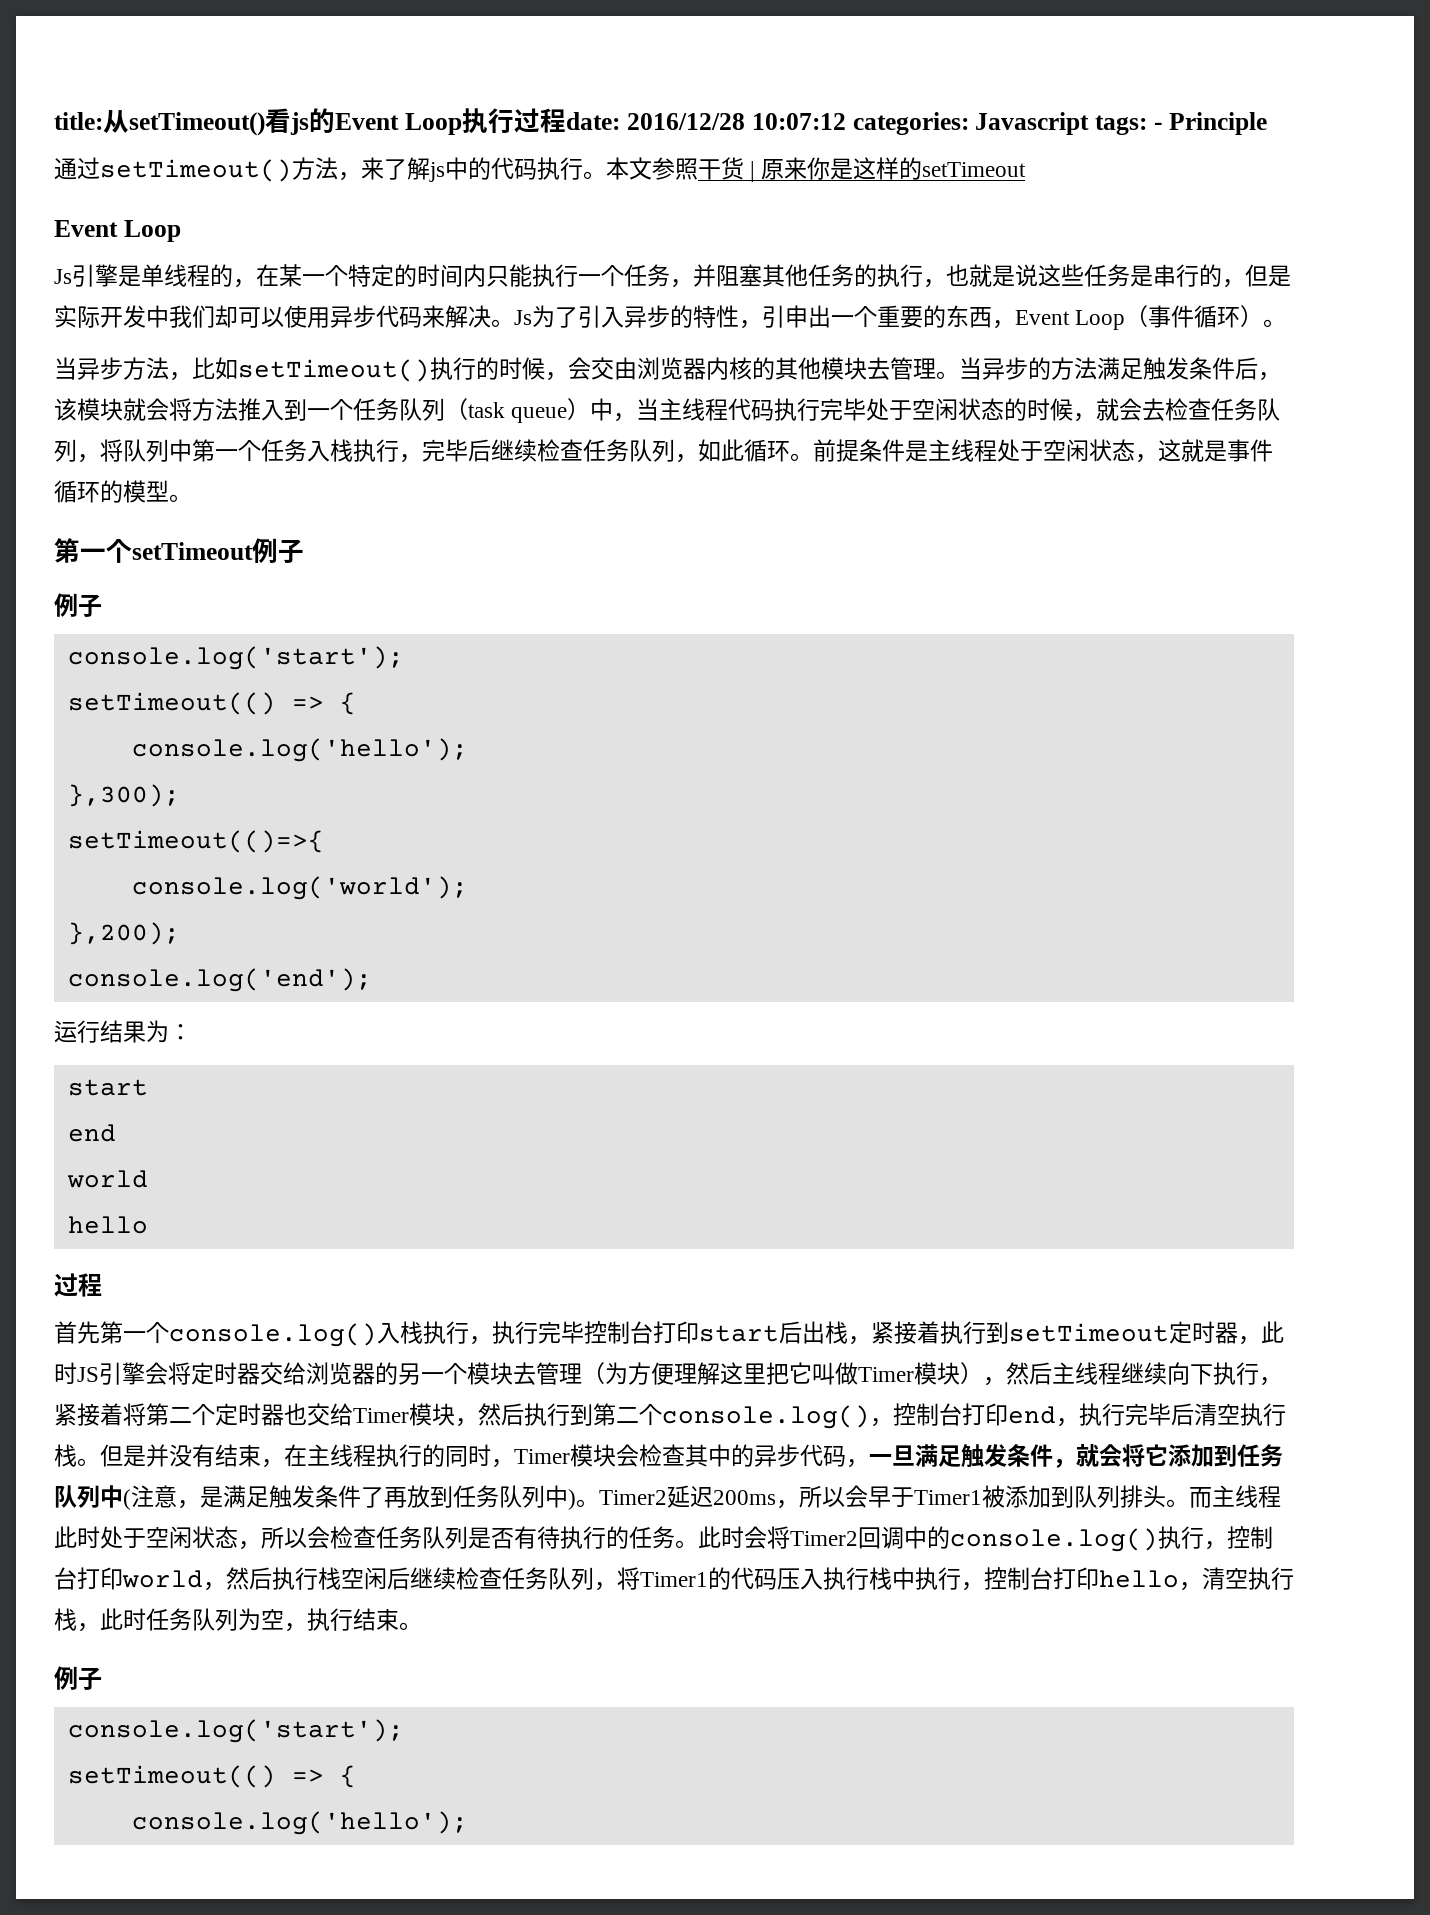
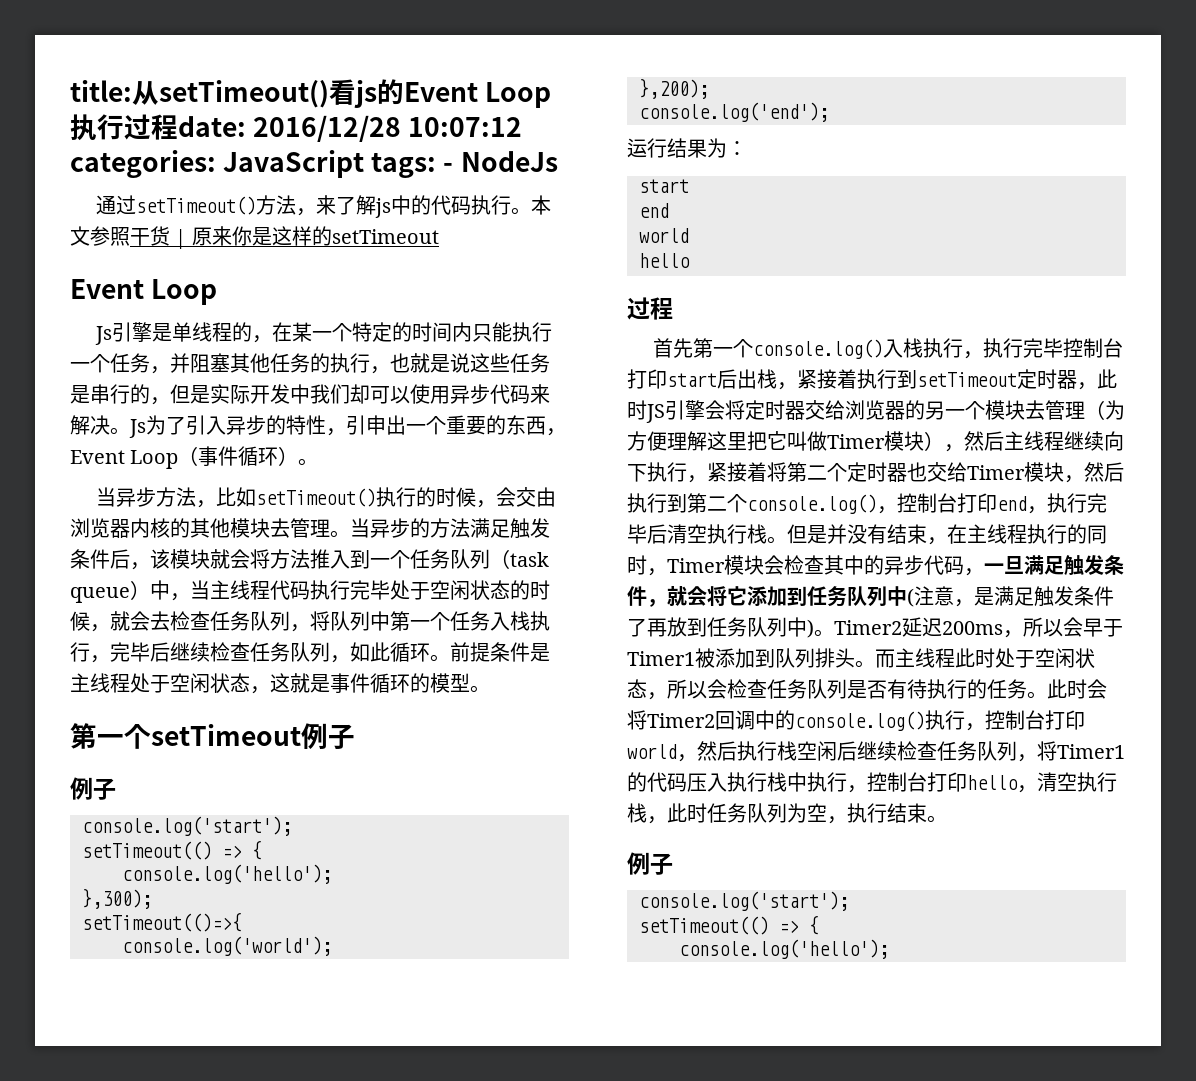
- title:从setTimeout()看js的Event Loop执行过程date: 2016/12/28 10:07:12 categories: Javascript tags: - Principle
+ title:从setTimeout()看js的Event Loop执行过程date: 2016/12/28 10:07:12 categories: JavaScript tags: - NodeJs

